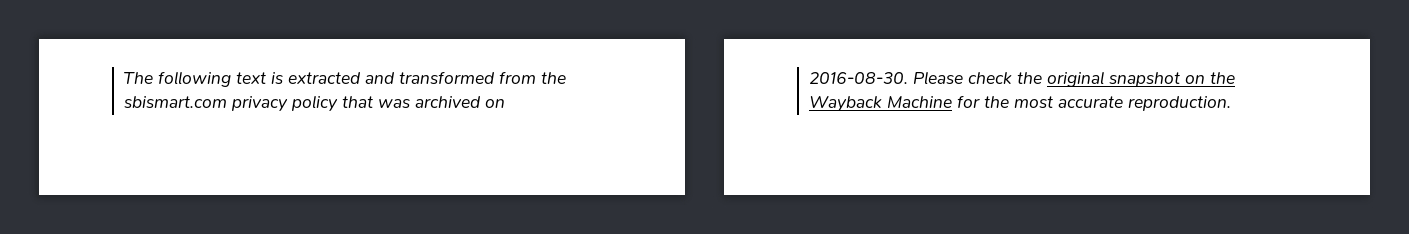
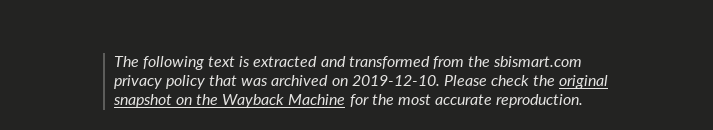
- The following text is extracted and transformed from the sbismart.com privacy policy that was archived on 2016-08-30.
+ The following text is extracted and transformed from the sbismart.com privacy policy that was archived on 2019-12-10.

